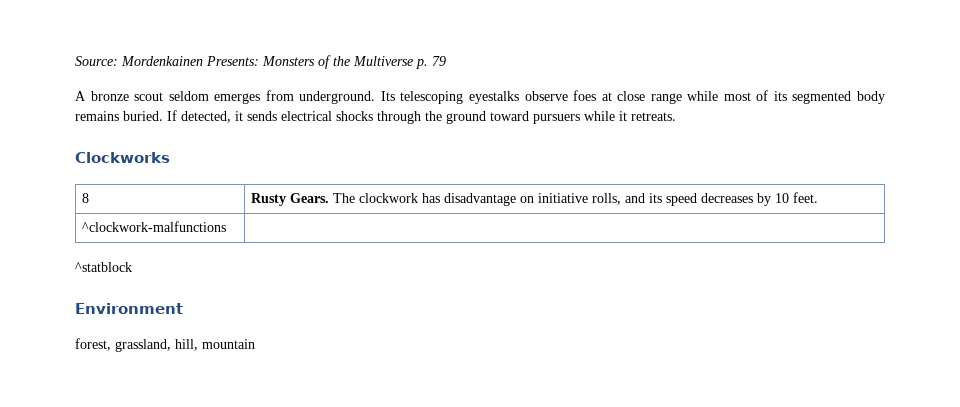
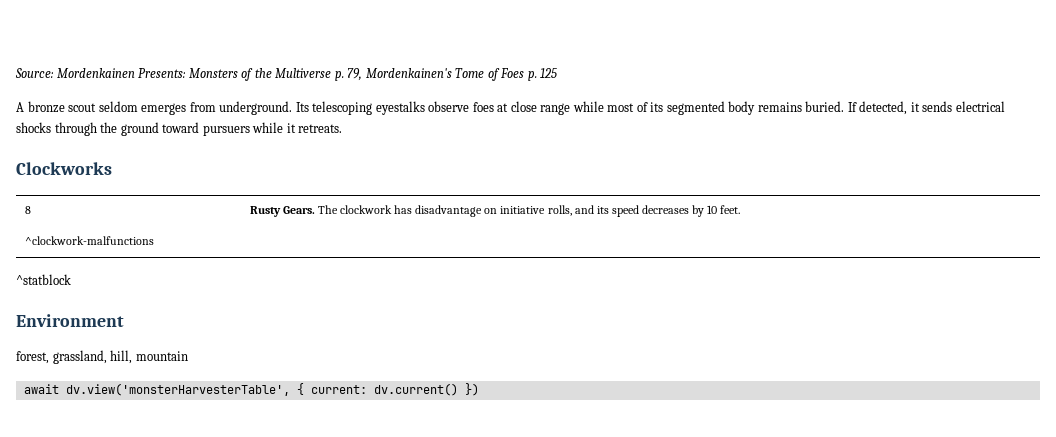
- Source: Mordenkainen Presents: Monsters of the Multiverse p. 79
+ Source: Mordenkainen Presents: Monsters of the Multiverse p. 79, Mordenkainen's Tome of Foes p. 125
+ await dv.view('monsterHarvesterTable', { current: dv.current() })

